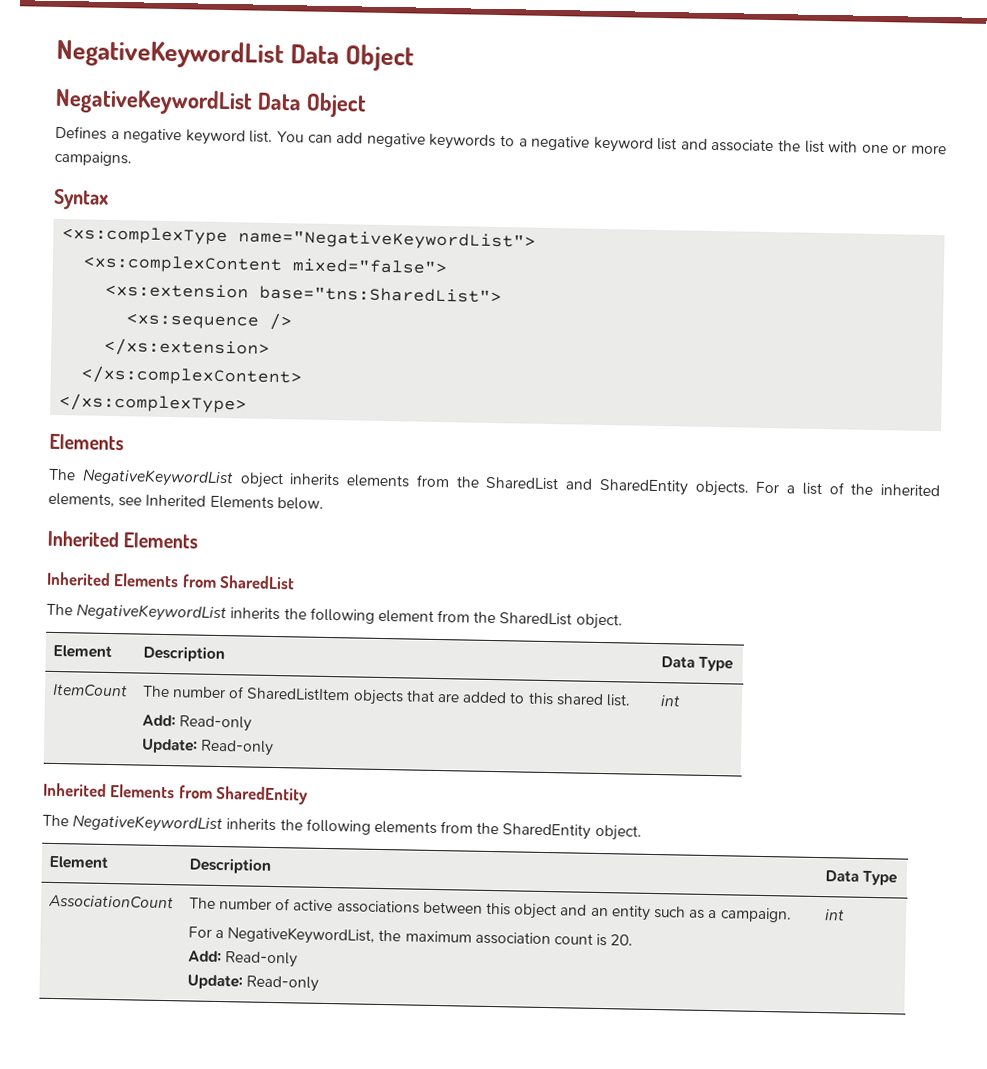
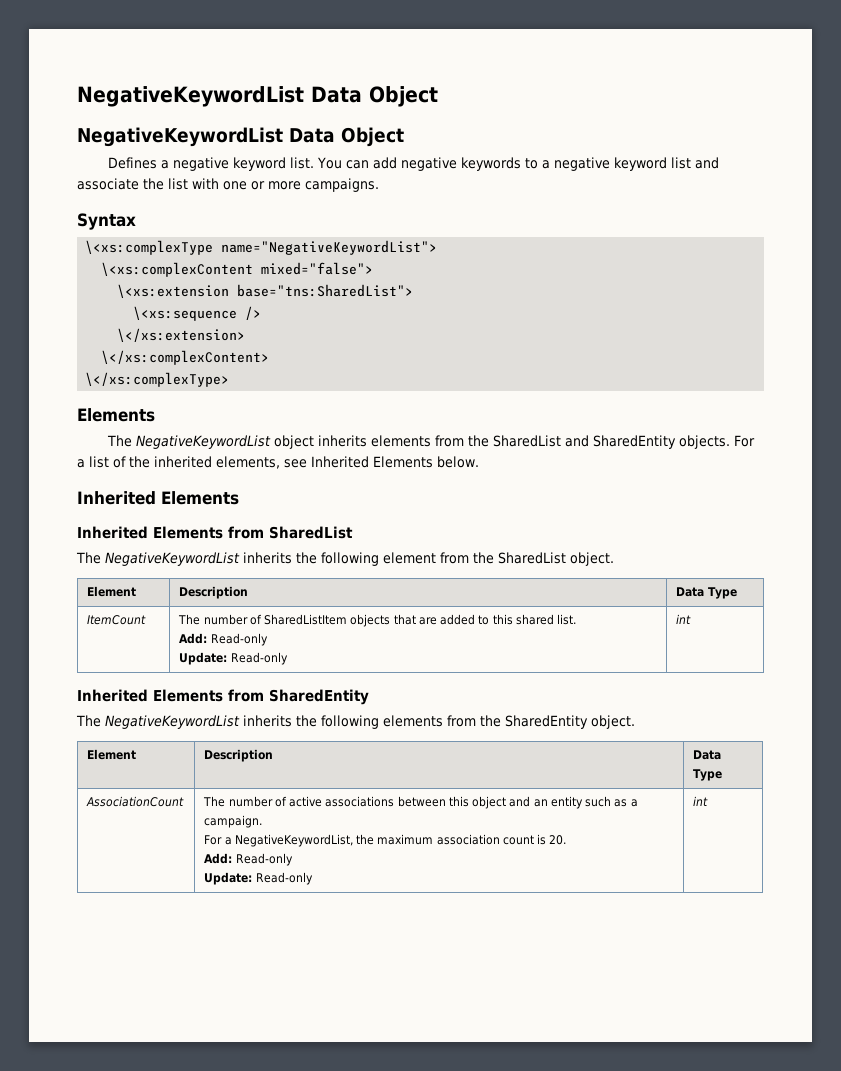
- <xs:complexType name="NegativeKeywordList">
+ \<xs:complexType name="NegativeKeywordList">
- <xs:complexContent mixed="false">
+ \<xs:complexContent mixed="false">
- <xs:extension base="tns:SharedList">
+ \<xs:extension base="tns:SharedList">
- <xs:sequence />
+ \<xs:sequence />
- </xs:extension>
- </xs:complexContent>
- </xs:complexType>
+ \</xs:extension>
+ \</xs:complexContent>
+ \</xs:complexType>

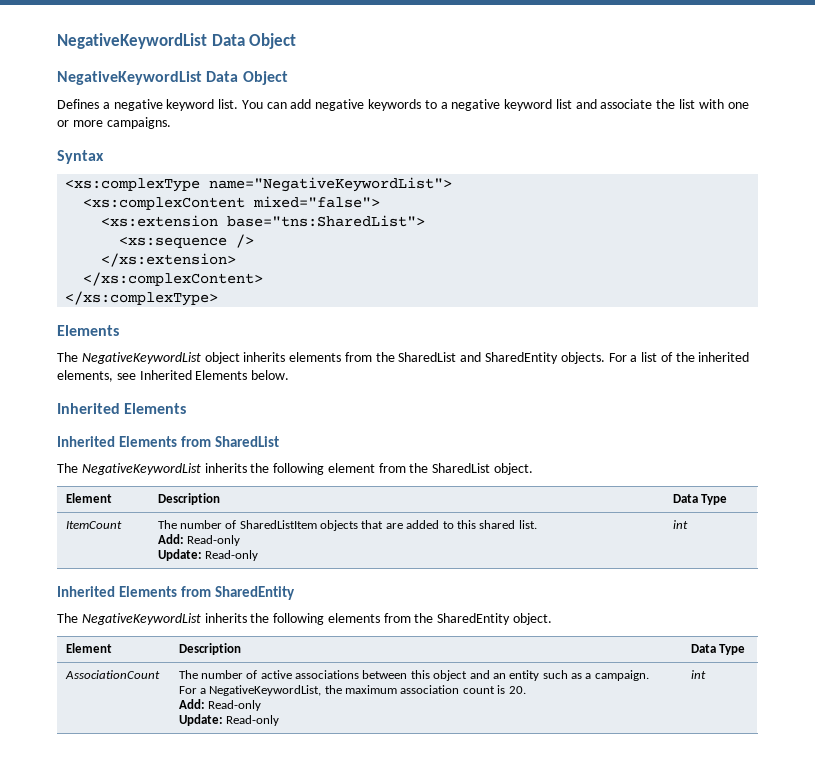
- \<xs:complexType name="NegativeKeywordList">
+ <xs:complexType name="NegativeKeywordList">
- \<xs:complexContent mixed="false">
+ <xs:complexContent mixed="false">
- \<xs:extension base="tns:SharedList">
+ <xs:extension base="tns:SharedList">
- \<xs:sequence />
+ <xs:sequence />
- \</xs:extension>
- \</xs:complexContent>
- \</xs:complexType>
+ </xs:extension>
+ </xs:complexContent>
+ </xs:complexType>

